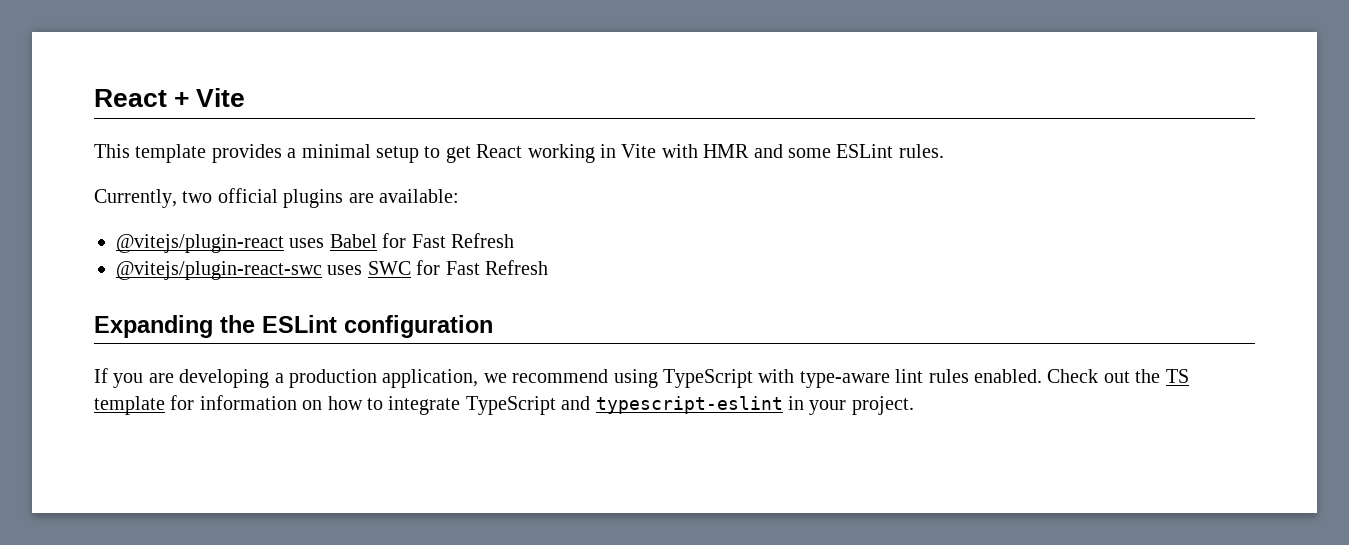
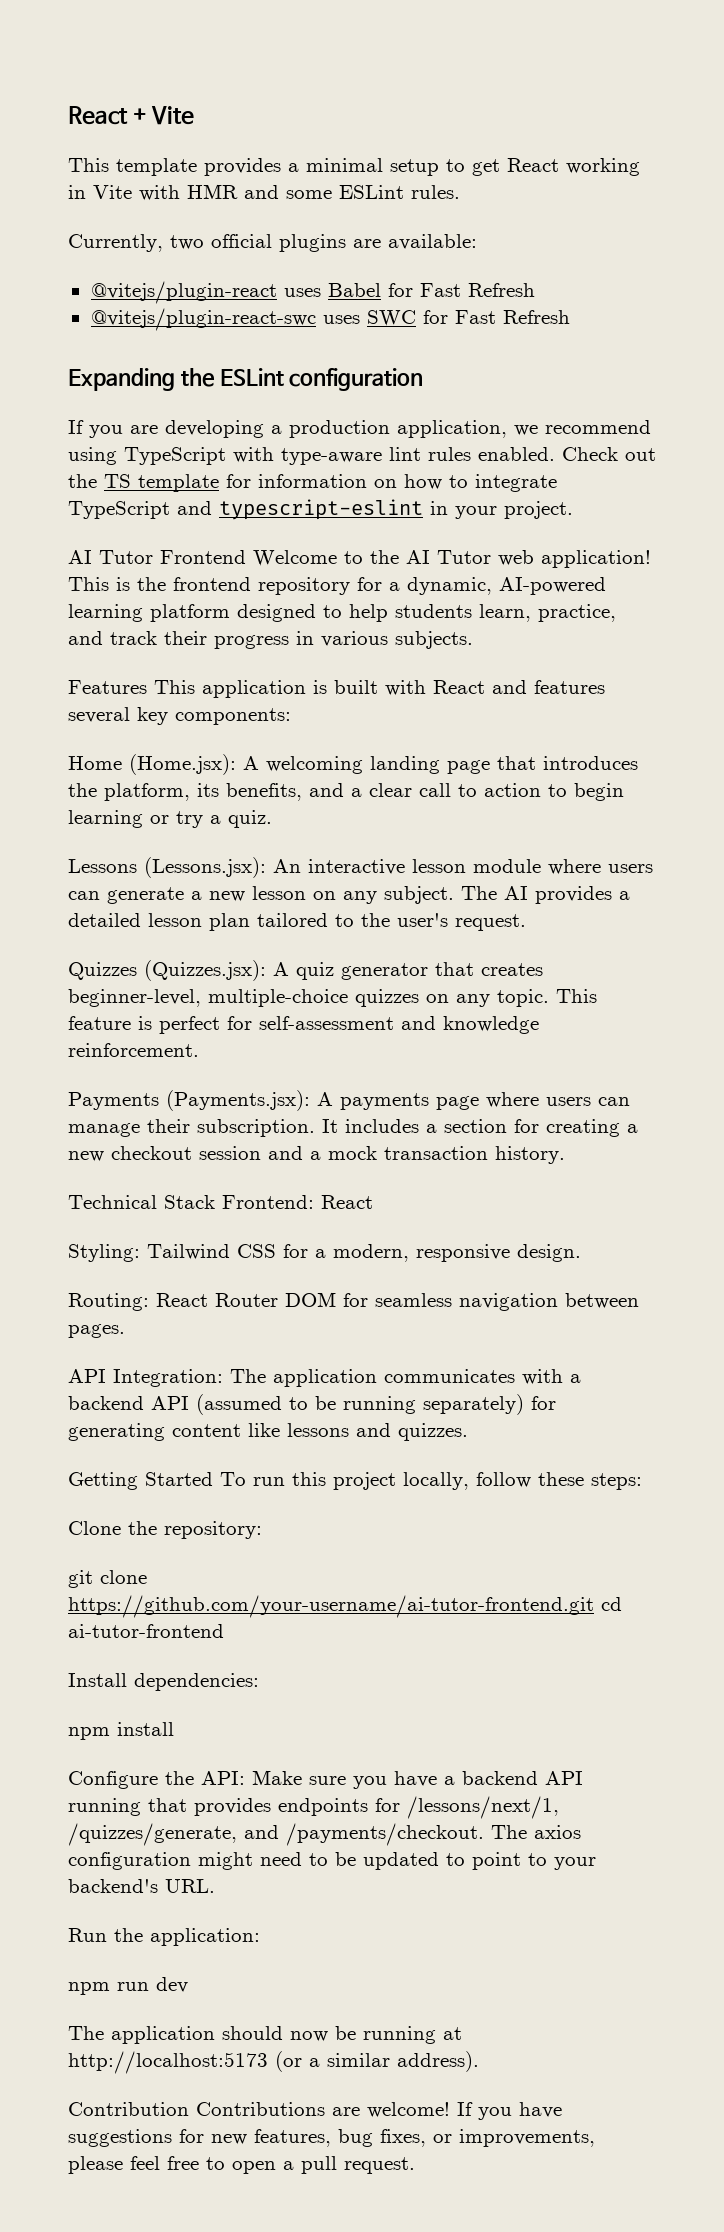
+ AI Tutor Frontend Welcome to the AI Tutor web application! This is the frontend repository for a dynamic, AI-powered learning platform designed to help students learn, practice, and track their progress in various subjects.
+ Features This application is built with React and features several key components:
+ Home (Home.jsx): A welcoming landing page that introduces the platform, its benefits, and a clear call to action to begin learning or try a quiz.
+ Lessons (Lessons.jsx): An interactive lesson module where users can generate a new lesson on any subject. The AI provides a detailed lesson plan tailored to the user's request.
+ Quizzes (Quizzes.jsx): A quiz generator that creates beginner-level, multiple-choice quizzes on any topic. This feature is perfect for self-assessment and knowledge reinforcement.
+ Payments (Payments.jsx): A payments page where users can manage their subscription. It includes a section for creating a new checkout session and a mock transaction history.
+ Technical Stack Frontend: React
+ Styling: Tailwind CSS for a modern, responsive design.
+ Routing: React Router DOM for seamless navigation between pages.
+ API Integration: The application communicates with a backend API (assumed to be running separately) for generating content like lessons and quizzes.
+ Getting Started To run this project locally, follow these steps:
+ Clone the repository:
+ git clone https://github.com/your-username/ai-tutor-frontend.git cd ai-tutor-frontend
+ Install dependencies:
+ npm install
+ Configure the API: Make sure you have a backend API running that provides endpoints for /lessons/next/1, /quizzes/generate, and /payments/checkout. The axios configuration might need to be updated to point to your backend's URL.
+ Run the application:
+ npm run dev
+ The application should now be running at http://localhost:5173 (or a similar address).
+ Contribution Contributions are welcome! If you have suggestions for new features, bug fixes, or improvements, please feel free to open a pull request.

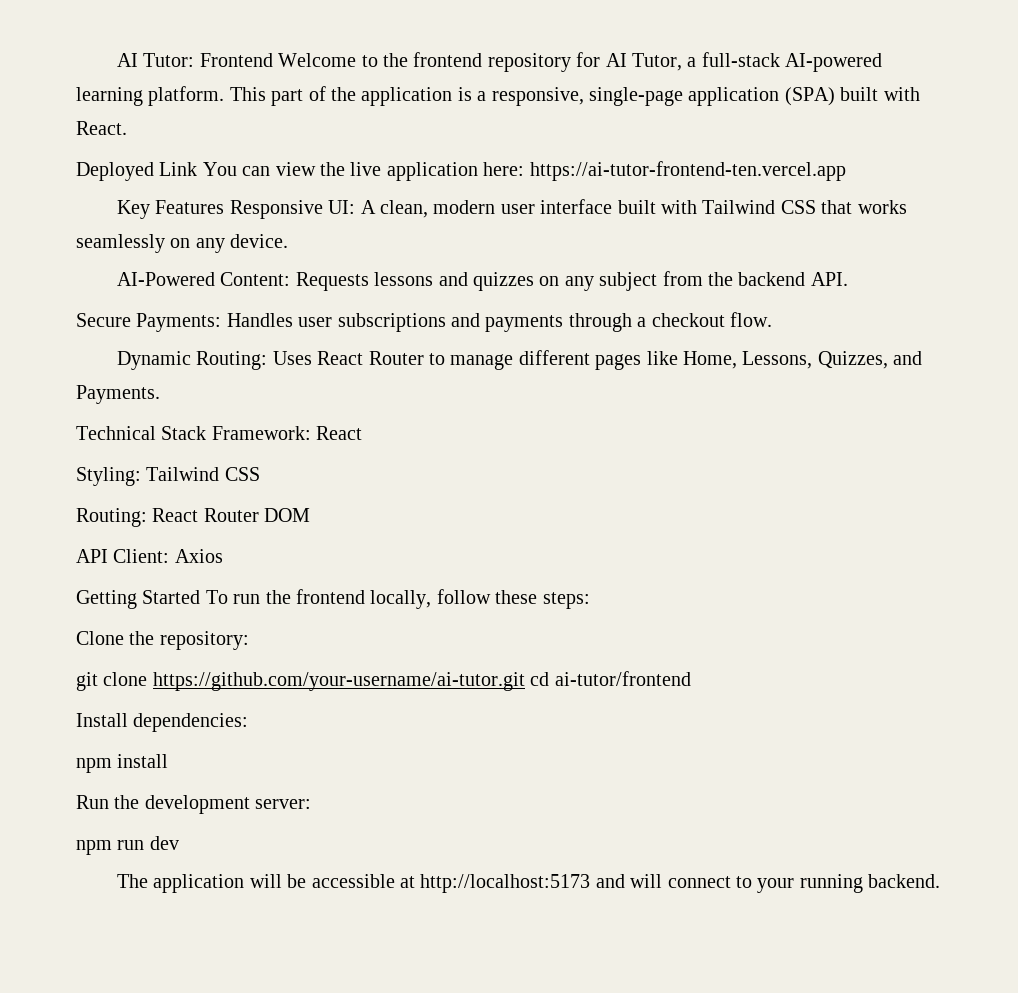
- React + Vite
- This template provides a minimal setup to get React working in Vite with HMR and some ESLint rules.
- Currently, two official plugins are available:
- @vitejs/plugin-react uses Babel for Fast Refresh
- @vitejs/plugin-react-swc uses SWC for Fast Refresh
- Expanding the ESLint configuration
- If you are developing a production application, we recommend using TypeScript with type-aware lint rules enabled. Check out the TS template for information on how to integrate TypeScript and typescript-eslint in your project.
- AI Tutor Frontend Welcome to the AI Tutor web application! This is the frontend repository for a dynamic, AI-powered learning platform designed to help students learn, practice, and track their progress in various subjects.
- Features This application is built with React and features several key components:
- Home (Home.jsx): A welcoming landing page that introduces the platform, its benefits, and a clear call to action to begin learning or try a quiz.
- Lessons (Lessons.jsx): An interactive lesson module where users can generate a new lesson on any subject. The AI provides a detailed lesson plan tailored to the user's request.
- Quizzes (Quizzes.jsx): A quiz generator that creates beginner-level, multiple-choice quizzes on any topic. This feature is perfect for self-assessment and knowledge reinforcement.
- Payments (Payments.jsx): A payments page where users can manage their subscription. It includes a section for creating a new checkout session and a mock transaction history.
+ AI Tutor: Frontend Welcome to the frontend repository for AI Tutor, a full-stack AI-powered learning platform. This part of the application is a responsive, single-page application (SPA) built with React.
+ Deployed Link You can view the live application here: https://ai-tutor-frontend-ten.vercel.app
+ Key Features Responsive UI: A clean, modern user interface built with Tailwind CSS that works seamlessly on any device.
+ AI-Powered Content: Requests lessons and quizzes on any subject from the backend API.
+ Secure Payments: Handles user subscriptions and payments through a checkout flow.
+ Dynamic Routing: Uses React Router to manage different pages like Home, Lessons, Quizzes, and Payments.
- Technical Stack Frontend: React
+ Technical Stack Framework: React
- Styling: Tailwind CSS for a modern, responsive design.
+ Styling: Tailwind CSS
- Routing: React Router DOM for seamless navigation between pages.
- API Integration: The application communicates with a backend API (assumed to be running separately) for generating content like lessons and quizzes.
+ Routing: React Router DOM
+ API Client: Axios
- Getting Started To run this project locally, follow these steps:
+ Getting Started To run the frontend locally, follow these steps:
- git clone https://github.com/your-username/ai-tutor-frontend.git cd ai-tutor-frontend
+ git clone https://github.com/your-username/ai-tutor.git cd ai-tutor/frontend
- Configure the API: Make sure you have a backend API running that provides endpoints for /lessons/next/1, /quizzes/generate, and /payments/checkout. The axios configuration might need to be updated to point to your backend's URL.
- Run the application:
+ Run the development server:
- The application should now be running at http://localhost:5173 (or a similar address).
- Contribution Contributions are welcome! If you have suggestions for new features, bug fixes, or improvements, please feel free to open a pull request.
+ The application will be accessible at http://localhost:5173 and will connect to your running backend.

